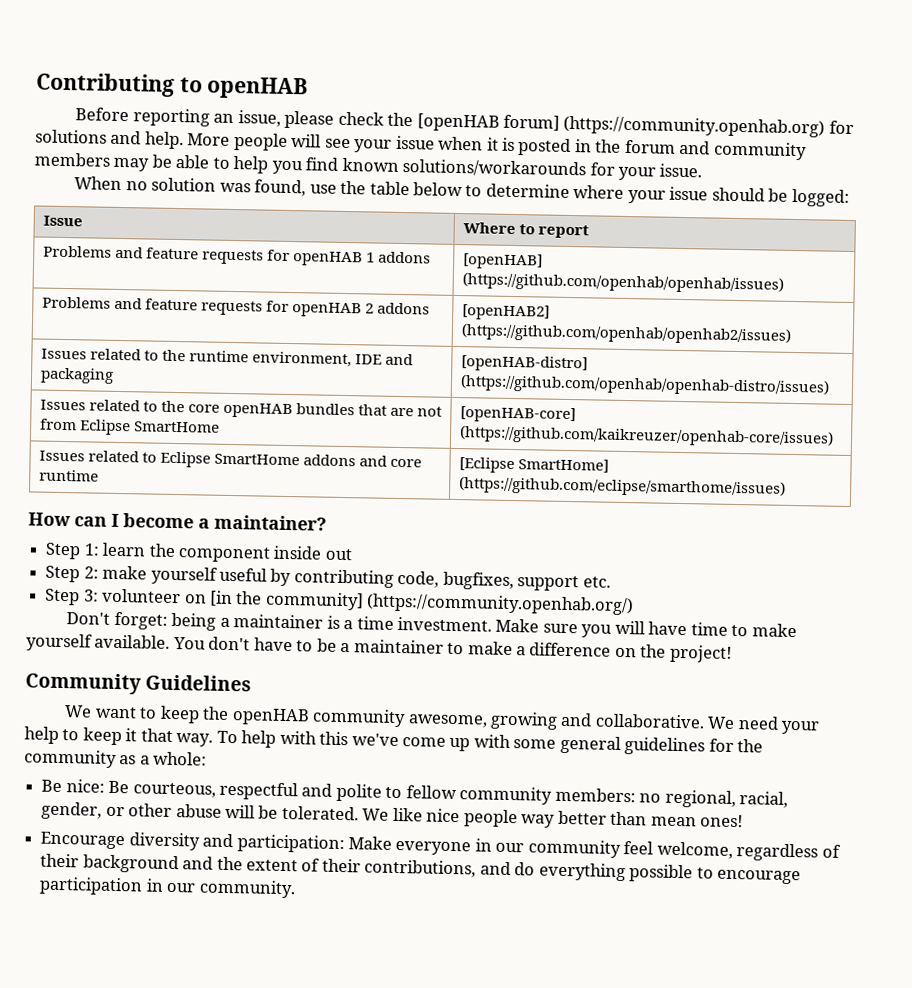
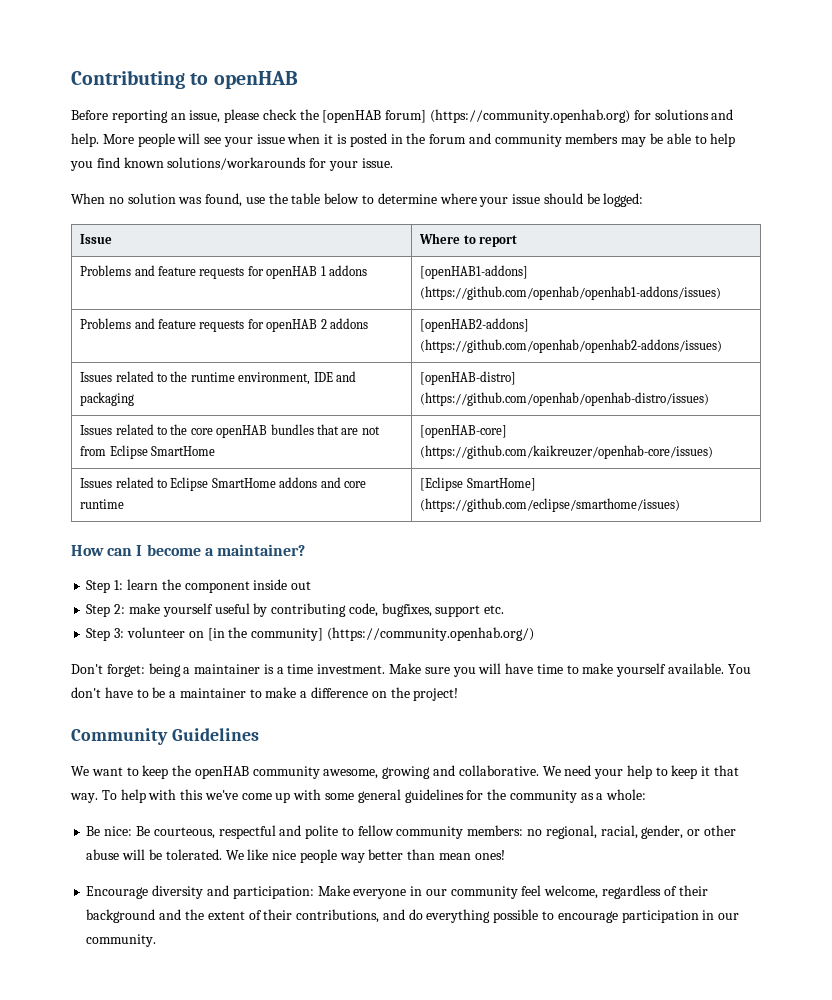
- Problems and feature requests for openHAB 1 addons | [openHAB] (https://github.com/openhab/openhab/issues)
+ Problems and feature requests for openHAB 1 addons | [openHAB1-addons] (https://github.com/openhab/openhab1-addons/issues)
- Problems and feature requests for openHAB 2 addons | [openHAB2] (https://github.com/openhab/openhab2/issues)
+ Problems and feature requests for openHAB 2 addons | [openHAB2-addons] (https://github.com/openhab/openhab2-addons/issues)

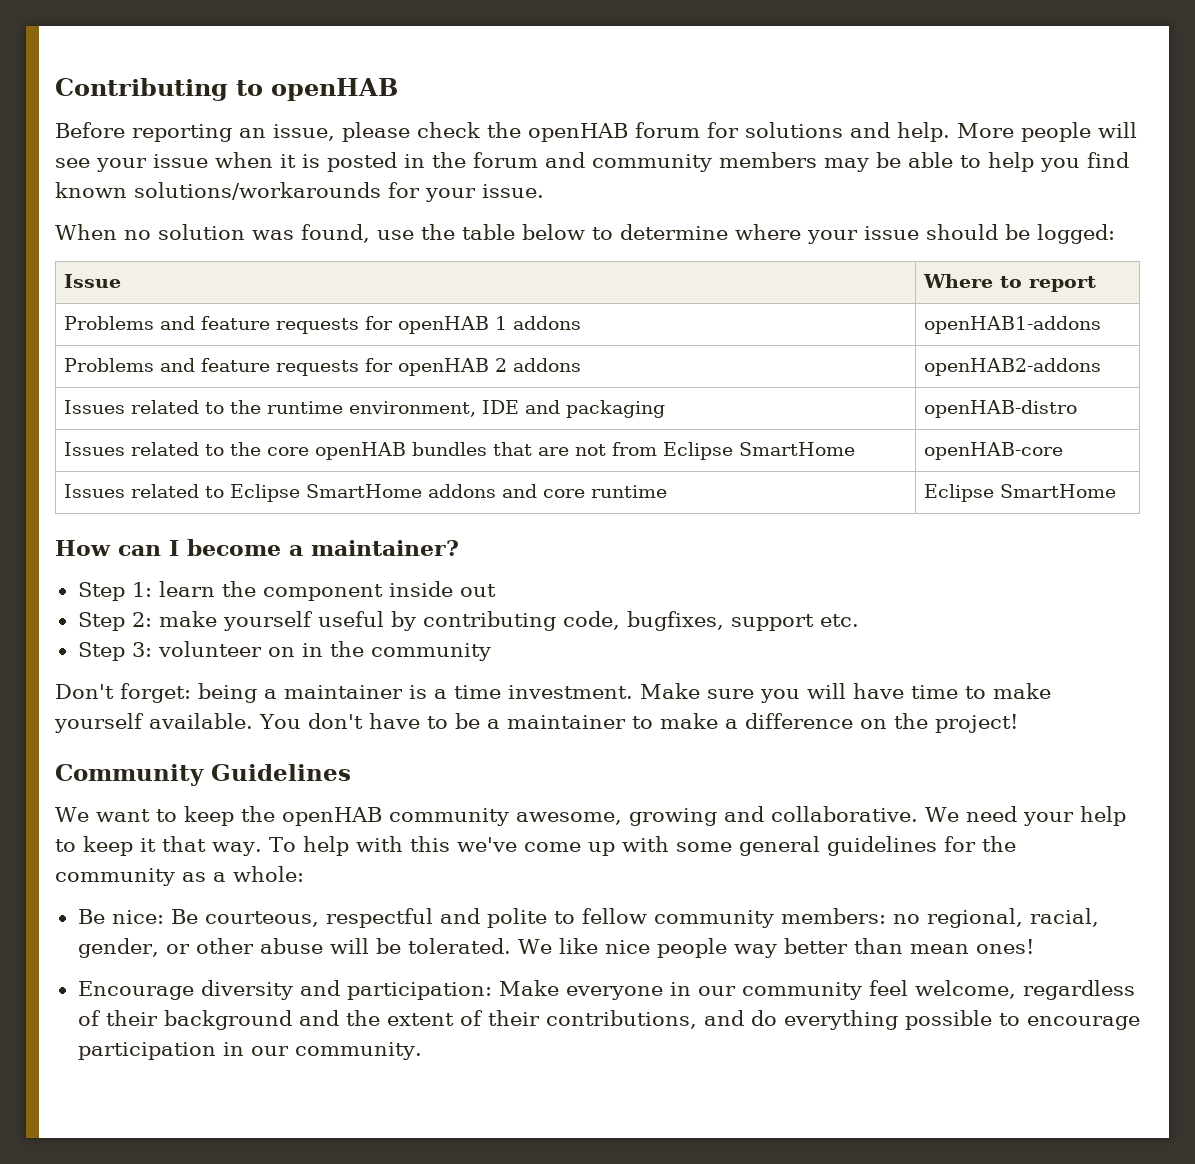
- Before reporting an issue, please check the [openHAB forum] (https://community.openhab.org) for solutions and help.
+ Before reporting an issue, please check the openHAB forum for solutions and help.
- Problems and feature requests for openHAB 1 addons | [openHAB1-addons] (https://github.com/openhab/openhab1-addons/issues)
+ Problems and feature requests for openHAB 1 addons | openHAB1-addons
- Problems and feature requests for openHAB 2 addons | [openHAB2-addons] (https://github.com/openhab/openhab2-addons/issues)
+ Problems and feature requests for openHAB 2 addons | openHAB2-addons
- Issues related to the runtime environment, IDE and packaging | [openHAB-distro] (https://github.com/openhab/openhab-distro/issues)
+ Issues related to the runtime environment, IDE and packaging | openHAB-distro
- Issues related to the core openHAB bundles that are not from Eclipse SmartHome | [openHAB-core] (https://github.com/kaikreuzer/openhab-core/issues)
+ Issues related to the core openHAB bundles that are not from Eclipse SmartHome | openHAB-core
- Issues related to Eclipse SmartHome addons and core runtime | [Eclipse SmartHome] (https://github.com/eclipse/smarthome/issues)
+ Issues related to Eclipse SmartHome addons and core runtime | Eclipse SmartHome
- Step 3: volunteer on [in the community] (https://community.openhab.org/)
+ Step 3: volunteer on in the community

